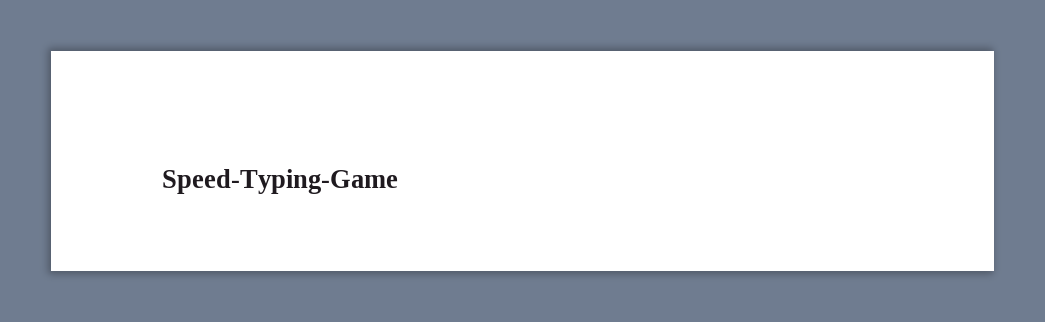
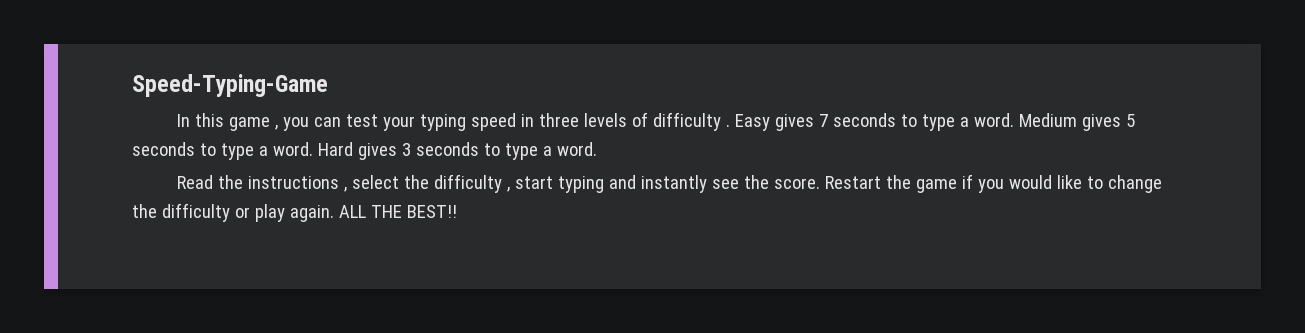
+ In this game , you can test your typing speed in three levels of difficulty . Easy gives 7 seconds to type a word. Medium gives 5 seconds to type a word. Hard gives 3 seconds to type a word.
+ Read the instructions , select the difficulty , start typing and instantly see the score. Restart the game if you would like to change the difficulty or play again. ALL THE BEST!!

